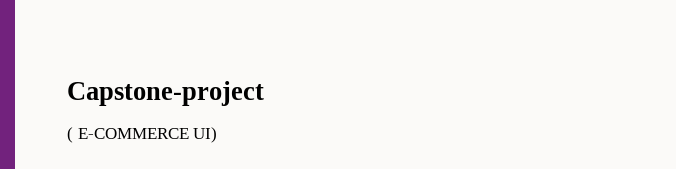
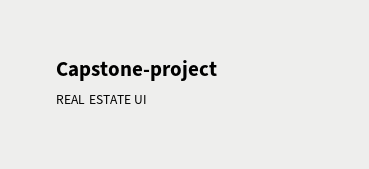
- ( E-COMMERCE UI)
+ REAL ESTATE UI

